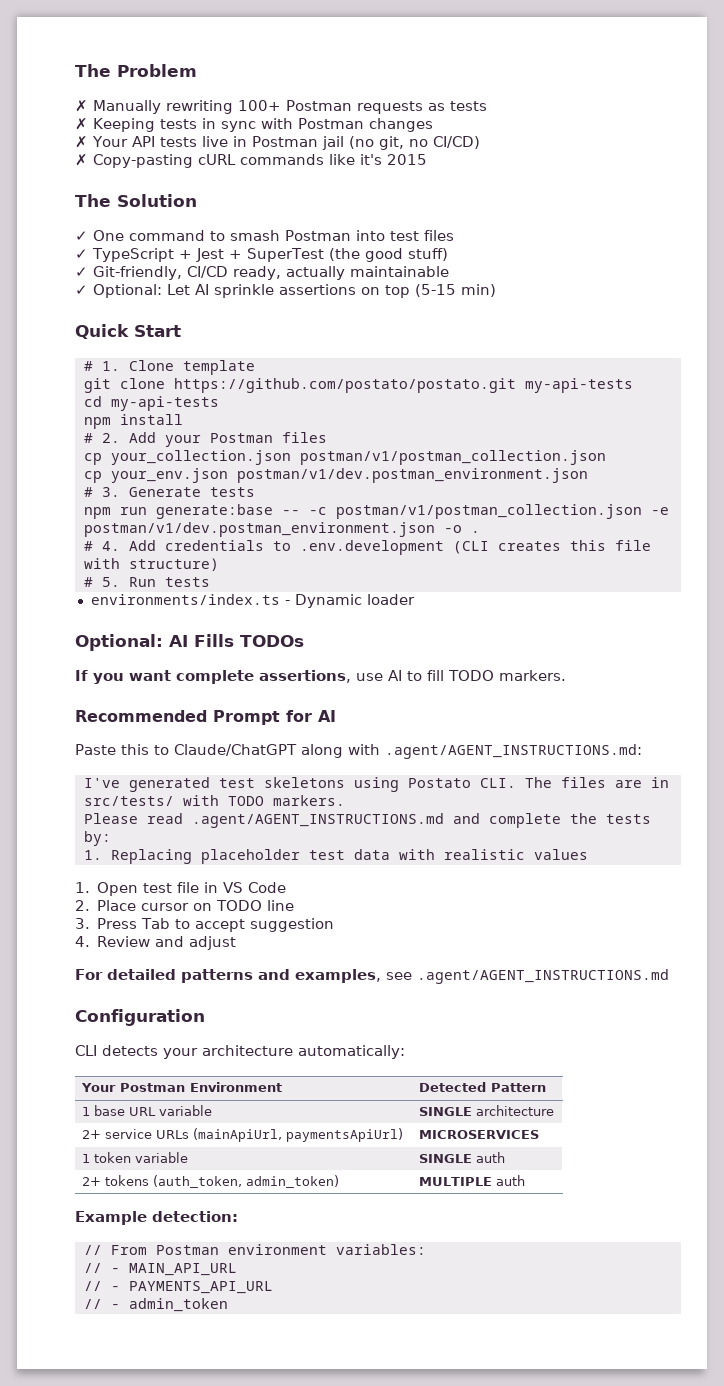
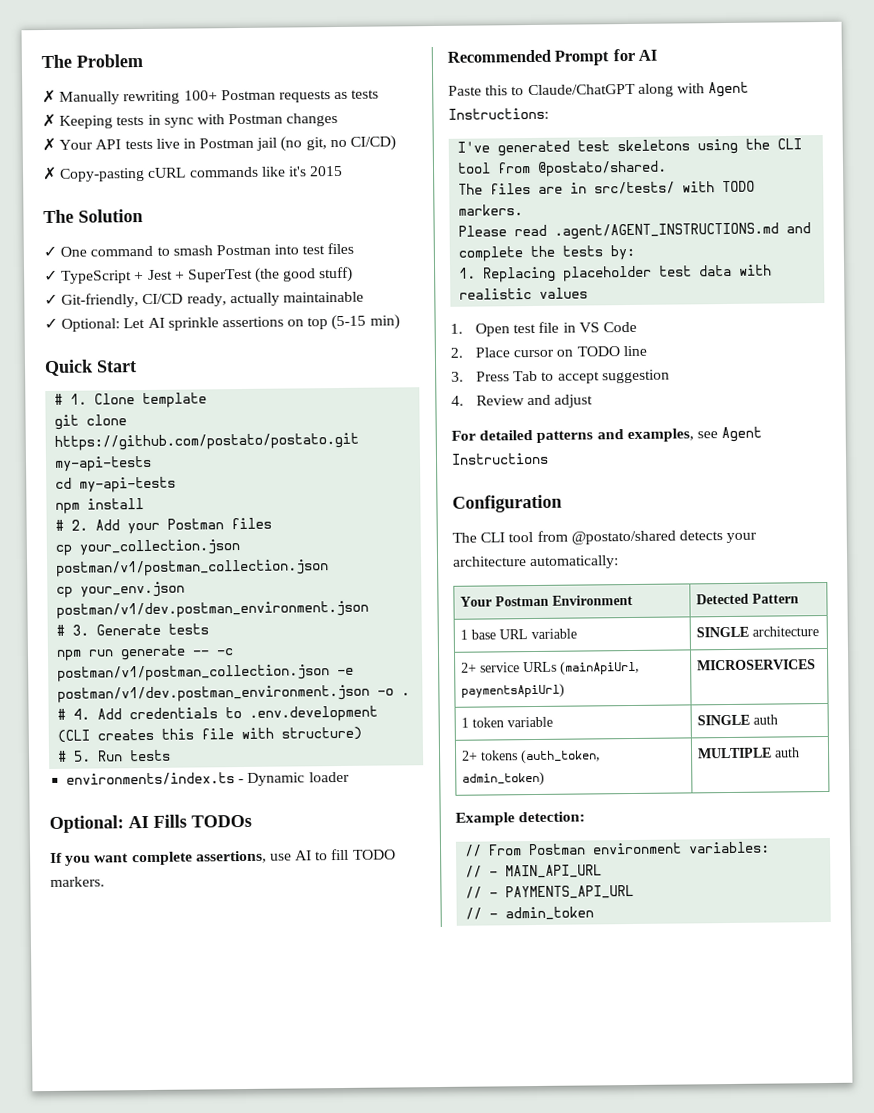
- npm run generate:base -- -c postman/v1/postman_collection.json -e postman/v1/dev.postman_environment.json -o .
+ npm run generate -- -c postman/v1/postman_collection.json -e postman/v1/dev.postman_environment.json -o .
- Paste this to Claude/ChatGPT along with .agent/AGENT_INSTRUCTIONS.md:
+ Paste this to Claude/ChatGPT along with Agent Instructions:
- I've generated test skeletons using Postato CLI. The files are in src/tests/ with TODO markers.
+ I've generated test skeletons using the CLI tool from @postato/shared.
+ The files are in src/tests/ with TODO markers.
- For detailed patterns and examples, see .agent/AGENT_INSTRUCTIONS.md
+ For detailed patterns and examples, see Agent Instructions
- CLI detects your architecture automatically:
+ The CLI tool from @postato/shared detects your architecture automatically:

